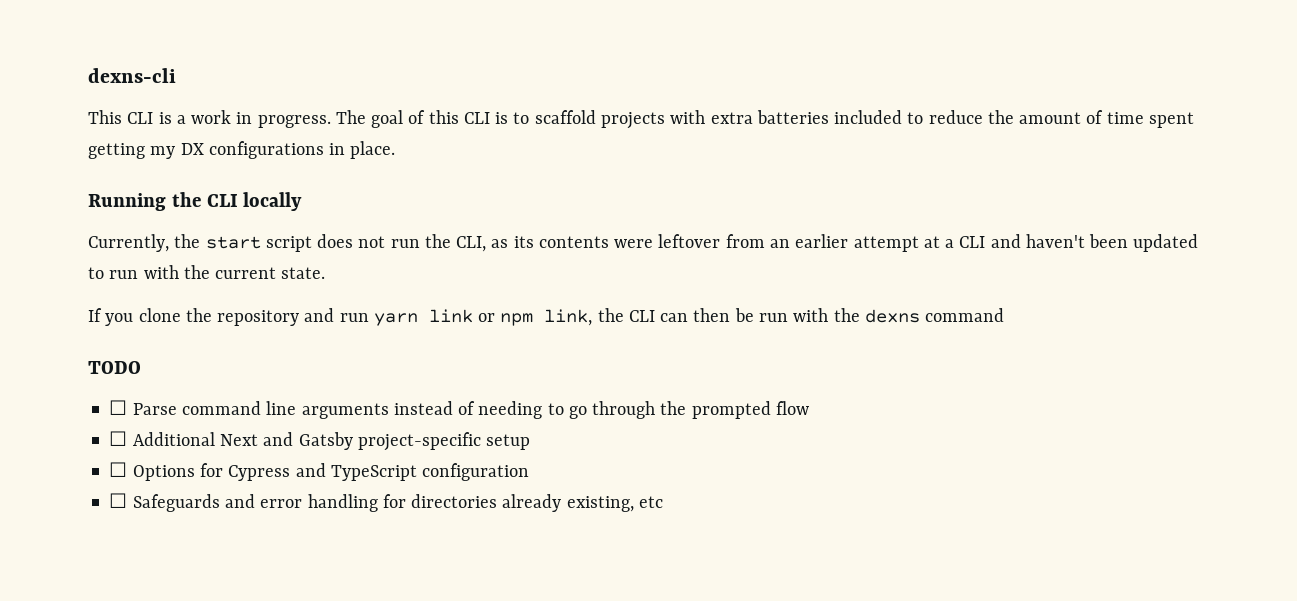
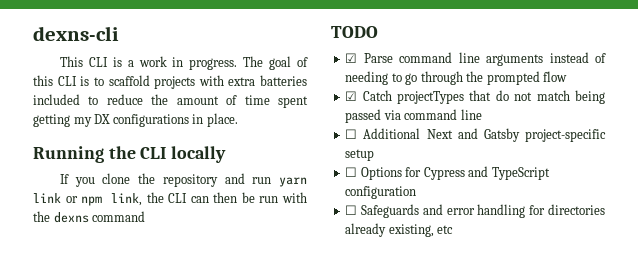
- Currently, the start script does not run the CLI, as its contents were leftover from an earlier attempt at a CLI and haven't been updated to run with the current state.
- ☐ Parse command line arguments instead of needing to go through the prompted flow
+ ☑ Parse command line arguments instead of needing to go through the prompted flow
+ ☑ Catch projectTypes that do not match being passed via command line

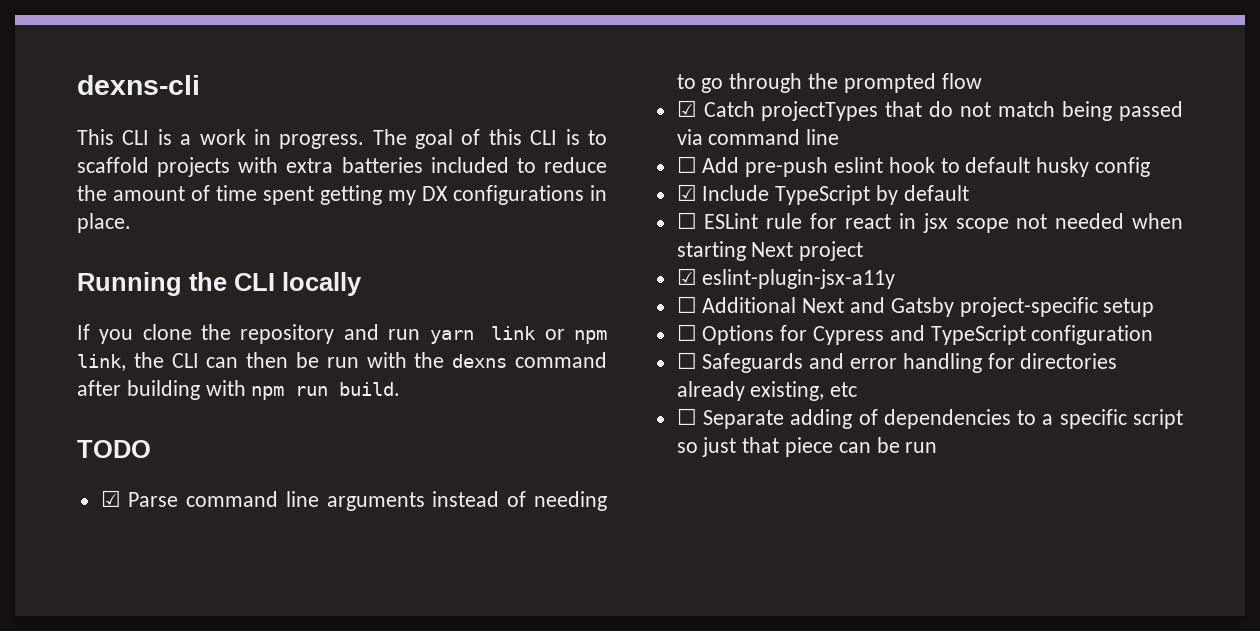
- If you clone the repository and run yarn link or npm link, the CLI can then be run with the dexns command
+ If you clone the repository and run yarn link or npm link, the CLI can then be run with the dexns command after building with npm run build.
+ ☐ Add pre-push eslint hook to default husky config
+ ☑ Include TypeScript by default
+ ☐ ESLint rule for react in jsx scope not needed when starting Next project
+ ☑ eslint-plugin-jsx-a11y
+ ☐ Separate adding of dependencies to a specific script so just that piece can be run

